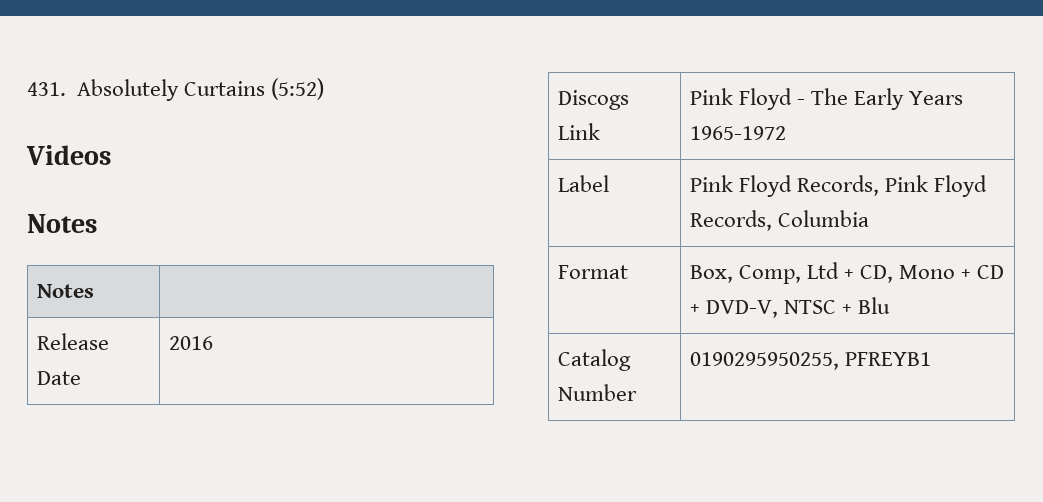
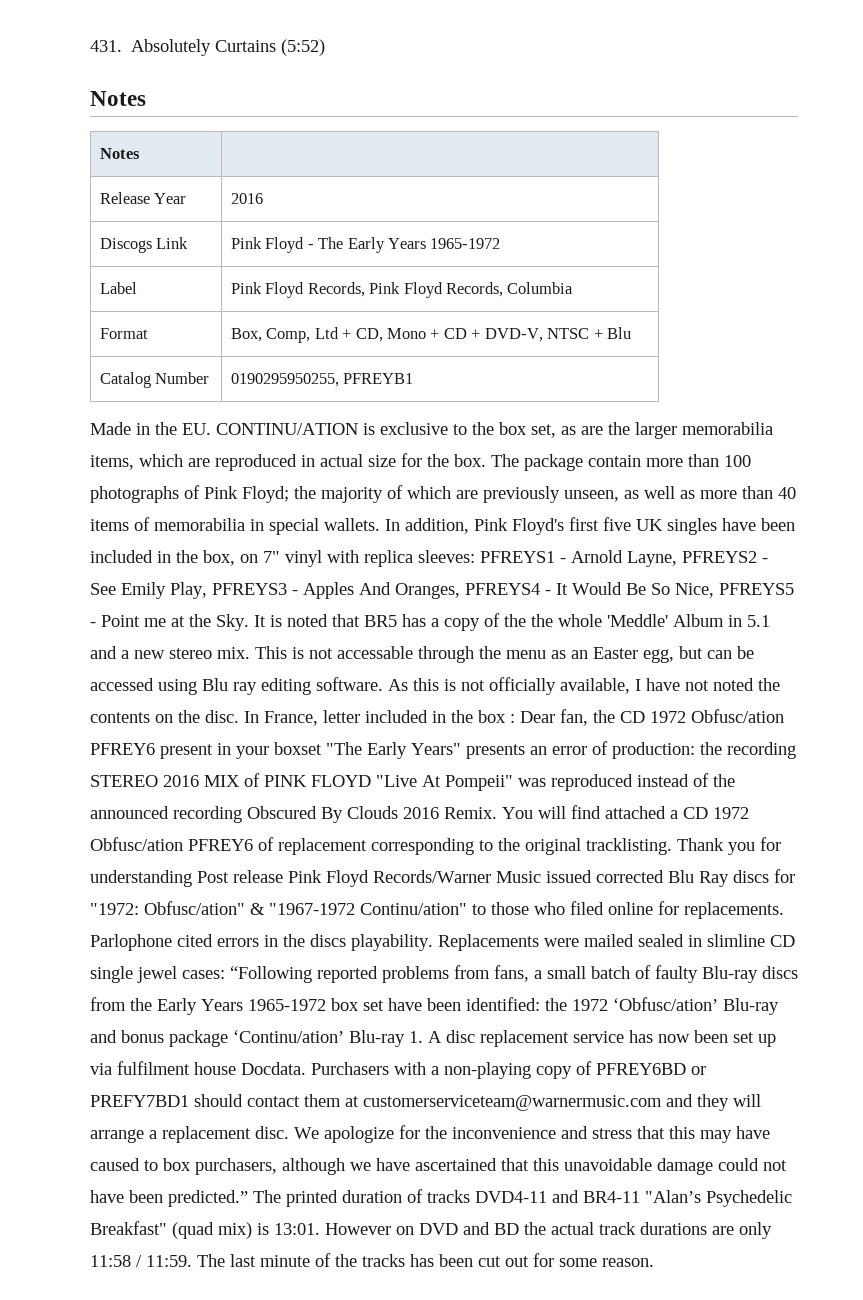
- Videos
- Release Date | 2016
+ Release Year | 2016
+ Made in the EU. CONTINU/ATION is exclusive to the box set, as are the larger memorabilia items, which are reproduced in actual size for the box. The package contain more than 100 photographs of Pink Floyd; the majority of which are previously unseen, as well as more than 40 items of memorabilia in special wallets. In addition, Pink Floyd's first five UK singles have been included in the box, on 7" vinyl with replica sleeves: PFREYS1 - Arnold Layne, PFREYS2 - See Emily Play, PFREYS3 - Apples And Oranges, PFREYS4 - It Would Be So Nice, PFREYS5 - Point me at the Sky. It is noted that BR5 has a copy of the the whole 'Meddle' Album in 5.1 and a new stereo mix. This is not accessable through the menu as an Easter egg, but can be accessed using Blu ray editing software. As this is not officially available, I have not noted the contents on the disc. In France, letter included in the box : Dear fan, the CD 1972 Obfusc/ation PFREY6 present in your boxset "The Early Years" presents an error of production: the recording STEREO 2016 MIX of PINK FLOYD "Live At Pompeii" was reproduced instead of the announced recording Obscured By Clouds 2016 Remix. You will find attached a CD 1972 Obfusc/ation PFREY6 of replacement corresponding to the original tracklisting. Thank you for understanding Post release Pink Floyd Records/Warner Music issued corrected Blu Ray discs for "1972: Obfusc/ation" & "1967-1972 Continu/ation" to those who filed online for replacements. Parlophone cited errors in the discs playability. Replacements were mailed sealed in slimline CD single jewel cases: “Following reported problems from fans, a small batch of faulty Blu-ray discs from the Early Years 1965-1972 box set have been identified: the 1972 ‘Obfusc/ation’ Blu-ray and bonus package ‘Continu/ation’ Blu-ray 1. A disc replacement service has now been set up via fulfilment house Docdata. Purchasers with a non-playing copy of PFREY6BD or PREFY7BD1 should contact them at customerserviceteam@warnermusic.com and they will arrange a replacement disc. We apologize for the inconvenience and stress that this may have caused to box purchasers, although we have ascertained that this unavoidable damage could not have been predicted.” The printed duration of tracks DVD4-11 and BR4-11 "Alan’s Psychedelic Breakfast" (quad mix) is 13:01. However on DVD and BD the actual track durations are only 11:58 / 11:59. The last minute of the tracks has been cut out for some reason.

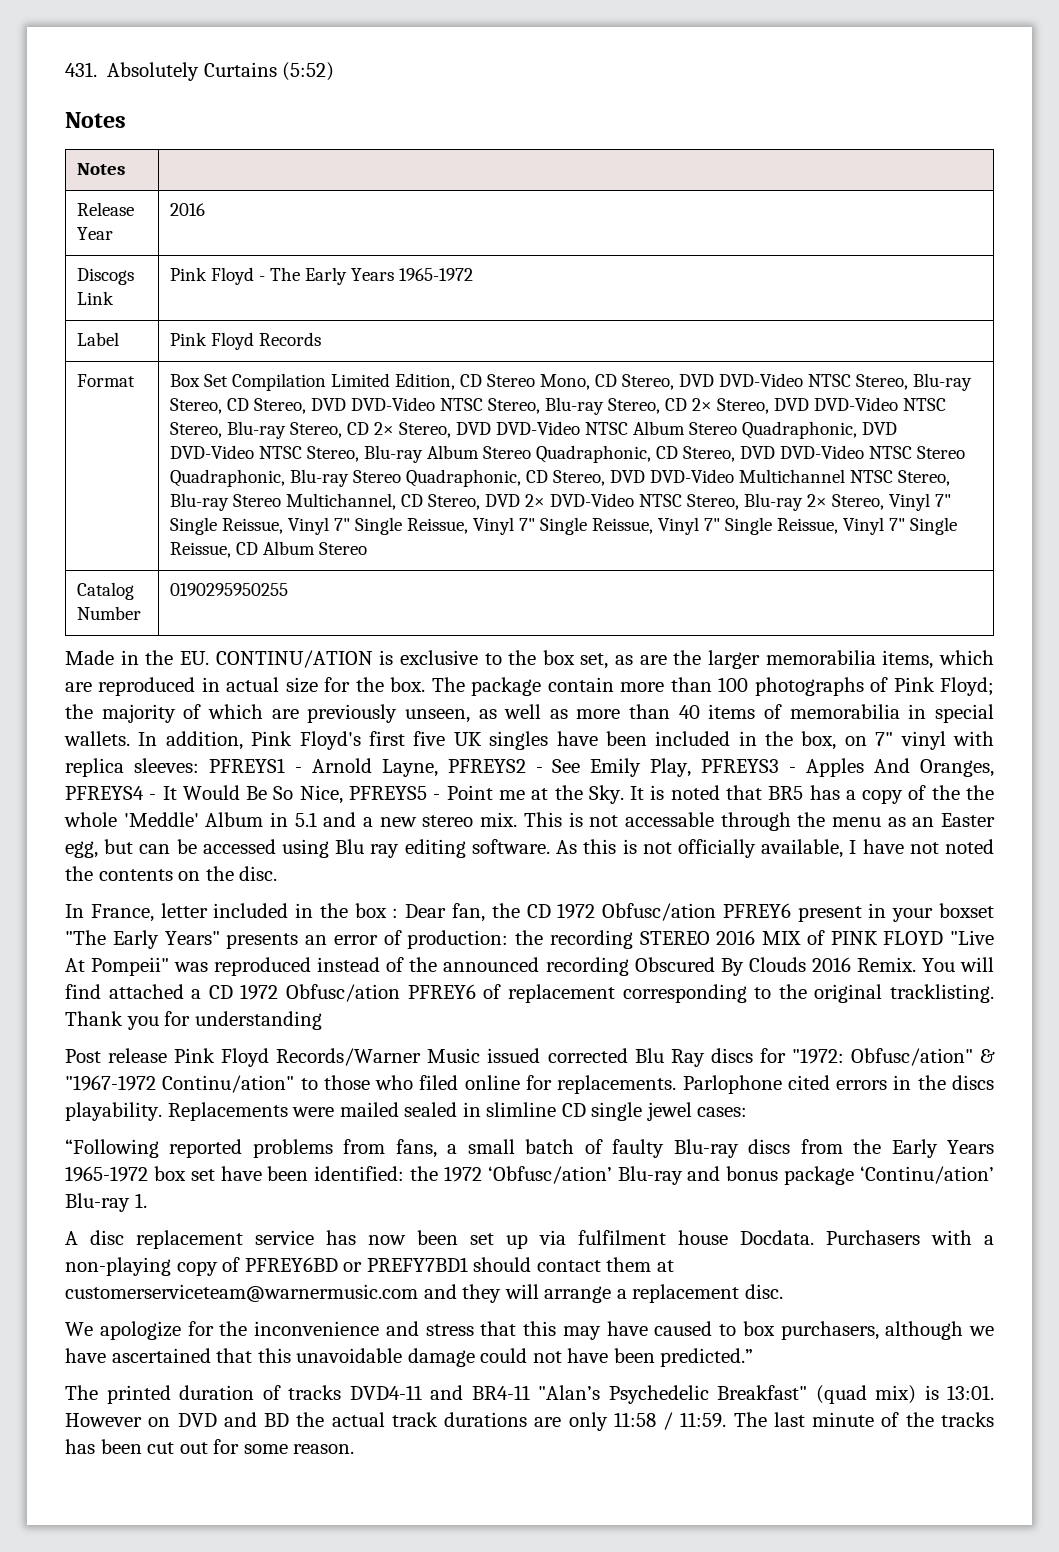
- Label | Pink Floyd Records, Pink Floyd Records, Columbia
- Format | Box, Comp, Ltd + CD, Mono + CD + DVD-V, NTSC + Blu
+ Label | Pink Floyd Records
+ Format | Box Set Compilation Limited Edition, CD Stereo Mono, CD Stereo, DVD DVD-Video NTSC Stereo, Blu-ray Stereo, CD Stereo, DVD DVD-Video NTSC Stereo, Blu-ray Stereo, CD 2× Stereo, DVD DVD-Video NTSC Stereo, Blu-ray Stereo, CD 2× Stereo, DVD DVD-Video NTSC Album Stereo Quadraphonic, DVD DVD-Video NTSC Stereo, Blu-ray Album Stereo Quadraphonic, CD Stereo, DVD DVD-Video NTSC Stereo Quadraphonic, Blu-ray Stereo Quadraphonic, CD Stereo, DVD DVD-Video Multichannel NTSC Stereo, Blu-ray Stereo Multichannel, CD Stereo, DVD 2× DVD-Video NTSC Stereo, Blu-ray 2× Stereo, Vinyl 7" Single Reissue, Vinyl 7" Single Reissue, Vinyl 7" Single Reissue, Vinyl 7" Single Reissue, Vinyl 7" Single Reissue, CD Album Stereo
- Catalog Number | 0190295950255, PFREYB1
+ Catalog Number | 0190295950255
- As this is not officially available, I have not noted the contents on the disc. In France, letter included in the box :
+ As this is not officially available, I have not noted the contents on the disc.
+ In France, letter included in the box :
- Thank you for understanding Post release Pink Floyd Records/Warner Music issued corrected Blu Ray discs for "1972: Obfusc/ation" & "1967-1972 Continu/ation" to those who filed online for replacements.
+ Thank you for understanding
+ Post release Pink Floyd Records/Warner Music issued corrected Blu Ray discs for "1972: Obfusc/ation" & "1967-1972 Continu/ation" to those who filed online for replacements.
- Replacements were mailed sealed in slimline CD single jewel cases: “Following reported problems from fans, a small batch of faulty Blu-ray discs from the Early Years 1965-1972 box set have been identified: the 1972 ‘Obfusc/ation’ Blu-ray and bonus package ‘Continu/ation’ Blu-ray 1. A disc replacement service has now been set up via fulfilment house Docdata.
+ Replacements were mailed sealed in slimline CD single jewel cases:
+ “Following reported problems from fans, a small batch of faulty Blu-ray discs from the Early Years 1965-1972 box set have been identified: the 1972 ‘Obfusc/ation’ Blu-ray and bonus package ‘Continu/ation’ Blu-ray 1.
+ A disc replacement service has now been set up via fulfilment house Docdata.
- Purchasers with a non-playing copy of PFREY6BD or PREFY7BD1 should contact them at customerserviceteam@warnermusic.com and they will arrange a replacement disc. We apologize for the inconvenience and stress that this may have caused to box purchasers, although we have ascertained that this unavoidable damage could not have been predicted.” The printed duration of tracks DVD4-11 and BR4-11 "Alan’s Psychedelic Breakfast" (quad mix) is 13:01.
+ Purchasers with a non-playing copy of PFREY6BD or PREFY7BD1 should contact them at customerserviceteam@warnermusic.com and they will arrange a replacement disc.
+ We apologize for the inconvenience and stress that this may have caused to box purchasers, although we have ascertained that this unavoidable damage could not have been predicted.”
+ The printed duration of tracks DVD4-11 and BR4-11 "Alan’s Psychedelic Breakfast" (quad mix) is 13:01.

